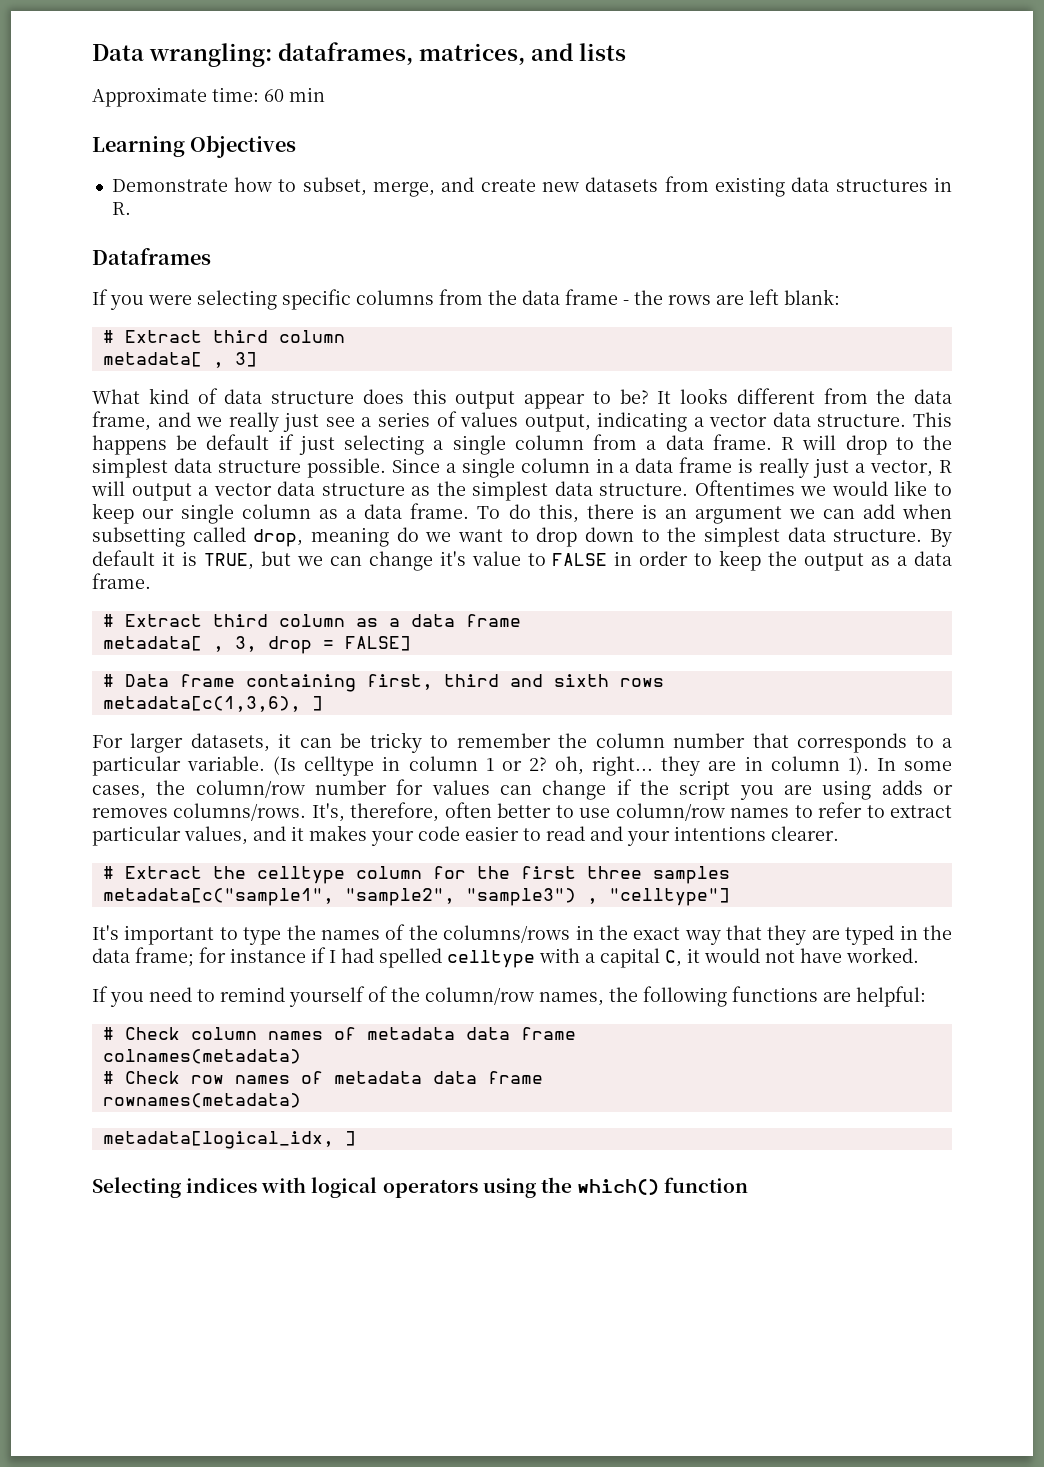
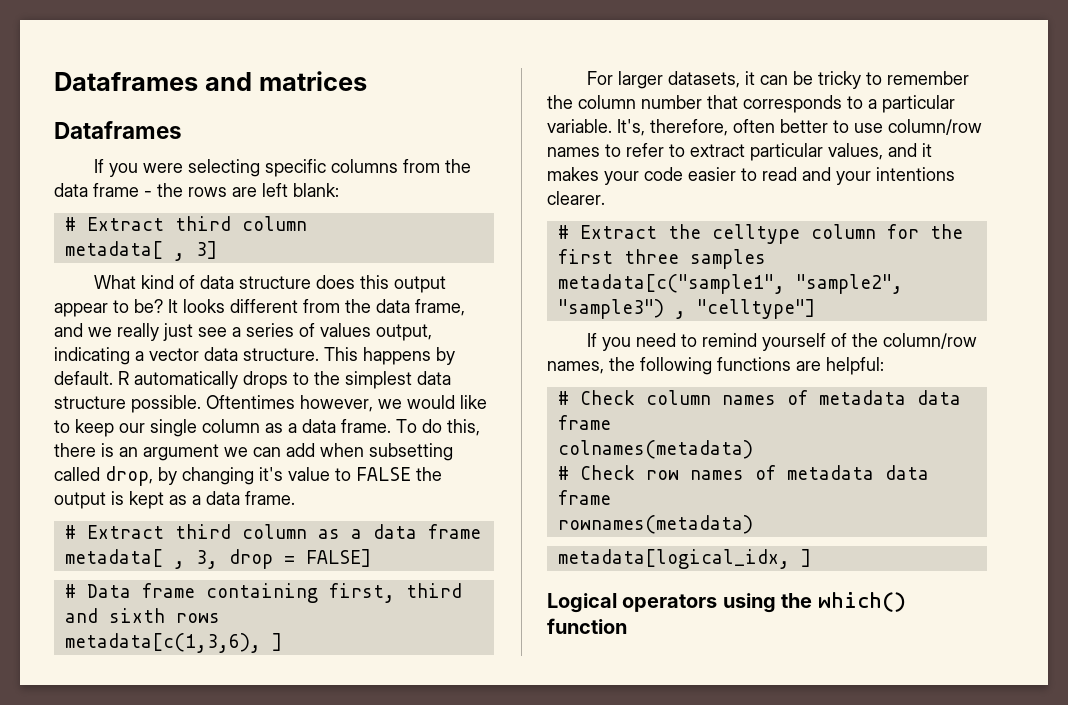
- Data wrangling: dataframes, matrices, and lists
- Approximate time: 60 min
- Learning Objectives
- Demonstrate how to subset, merge, and create new datasets from existing data structures in R.
+ Dataframes and matrices
- This happens be default if just selecting a single column from a data frame. R will drop to the simplest data structure possible.
+ This happens by default. R automatically drops to the simplest data structure possible.
- Since a single column in a data frame is really just a vector, R will output a vector data structure as the simplest data structure. Oftentimes we would like to keep our single column as a data frame.
+ Oftentimes however, we would like to keep our single column as a data frame.
- To do this, there is an argument we can add when subsetting called drop, meaning do we want to drop down to the simplest data structure. By default it is TRUE, but we can change it's value to FALSE in order to keep the output as a data frame.
+ To do this, there is an argument we can add when subsetting called drop, by changing it's value to FALSE the output is kept as a data frame.
- (Is celltype in column 1 or 2? oh, right... they are in column 1). In some cases, the column/row number for values can change if the script you are using adds or removes columns/rows.
- It's important to type the names of the columns/rows in the exact way that they are typed in the data frame; for instance if I had spelled celltype with a capital C, it would not have worked.
- Selecting indices with logical operators using the which() function
+ Logical operators using the which() function

